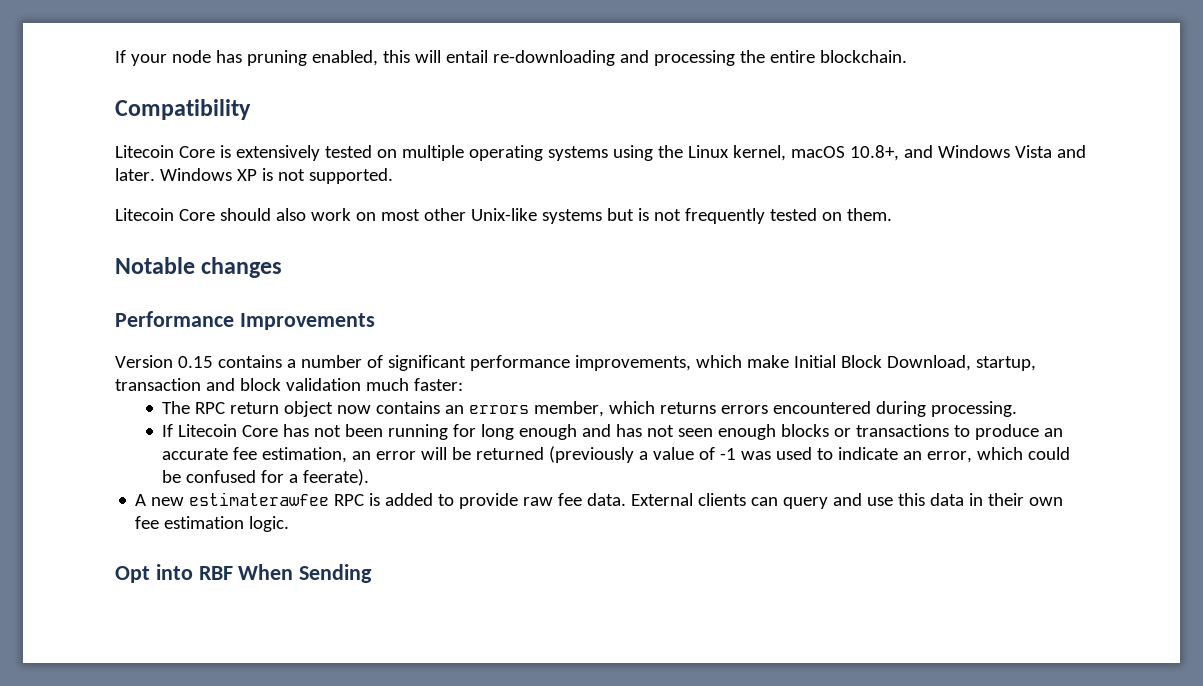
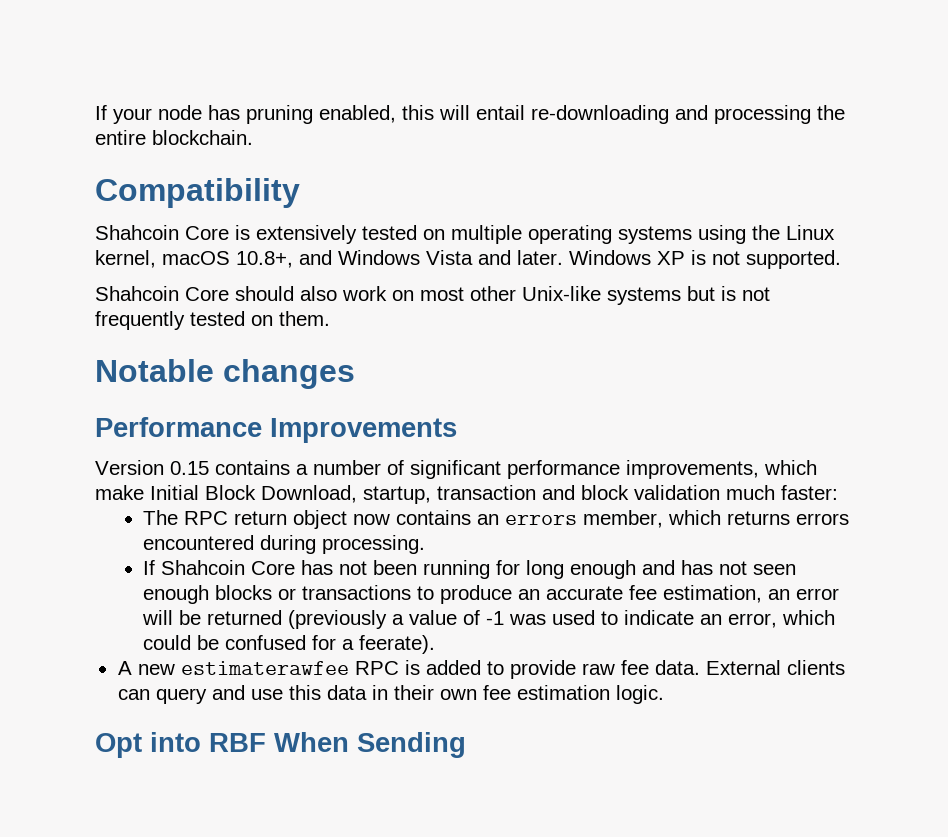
- Litecoin Core is extensively tested on multiple operating systems using the Linux kernel, macOS 10.8+, and Windows Vista and later.
+ Shahcoin Core is extensively tested on multiple operating systems using the Linux kernel, macOS 10.8+, and Windows Vista and later.
- Litecoin Core should also work on most other Unix-like systems but is not frequently tested on them.
+ Shahcoin Core should also work on most other Unix-like systems but is not frequently tested on them.
- If Litecoin Core has not been running for long enough and has not seen enough blocks or transactions to produce an accurate fee estimation, an error will be returned (previously a value of -1 was used to indicate an error, which could be confused for a feerate).
+ If Shahcoin Core has not been running for long enough and has not seen enough blocks or transactions to produce an accurate fee estimation, an error will be returned (previously a value of -1 was used to indicate an error, which could be confused for a feerate).

